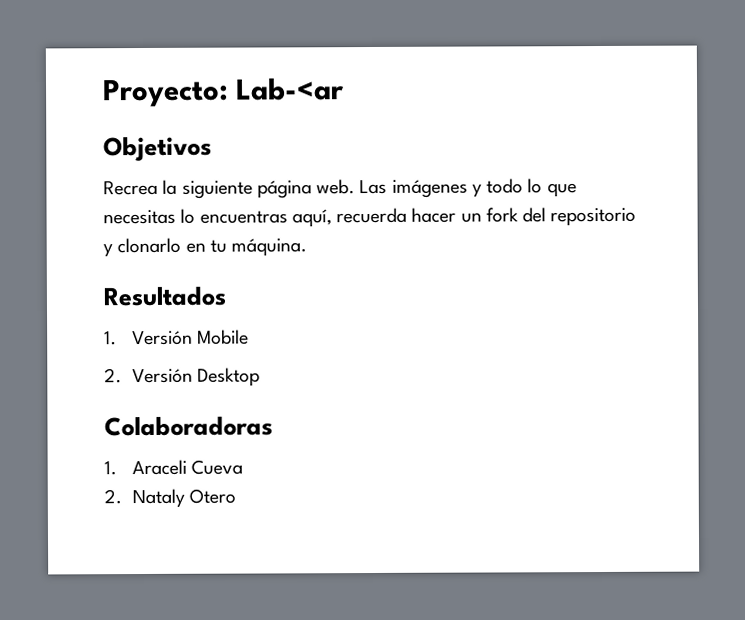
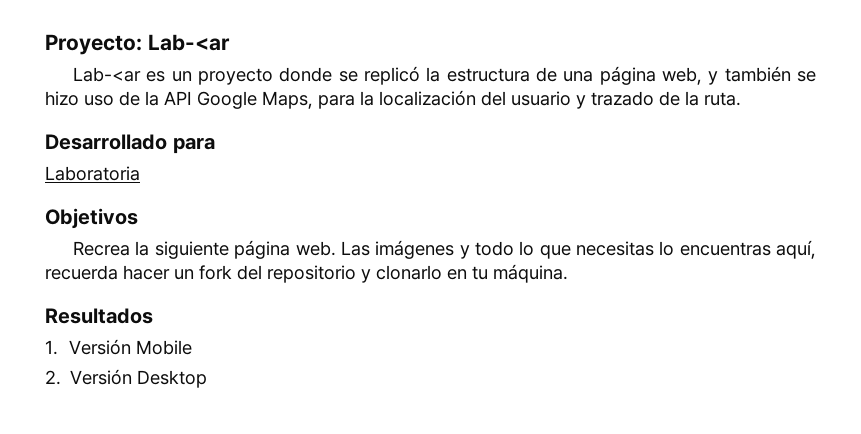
+ Lab-<ar es un proyecto donde se replicó la estructura de una página web, y también se hizo uso de la API Google Maps, para la localización del usuario y trazado de la ruta.
+ Desarrollado para
+ Laboratoria
- Colaboradoras
- 1. Araceli Cueva
- 2. Nataly Otero

